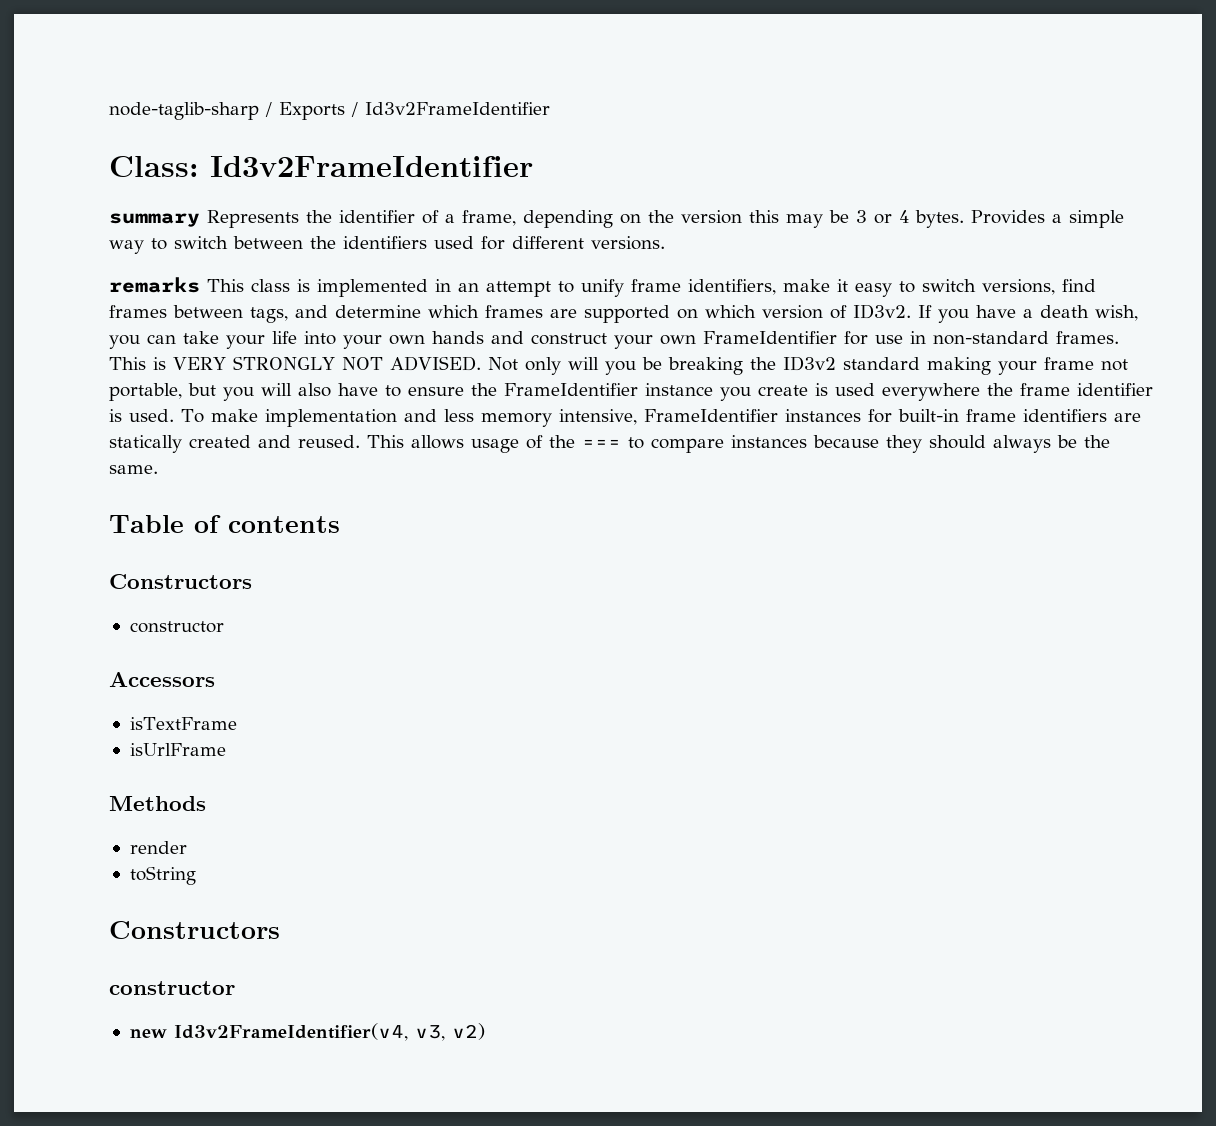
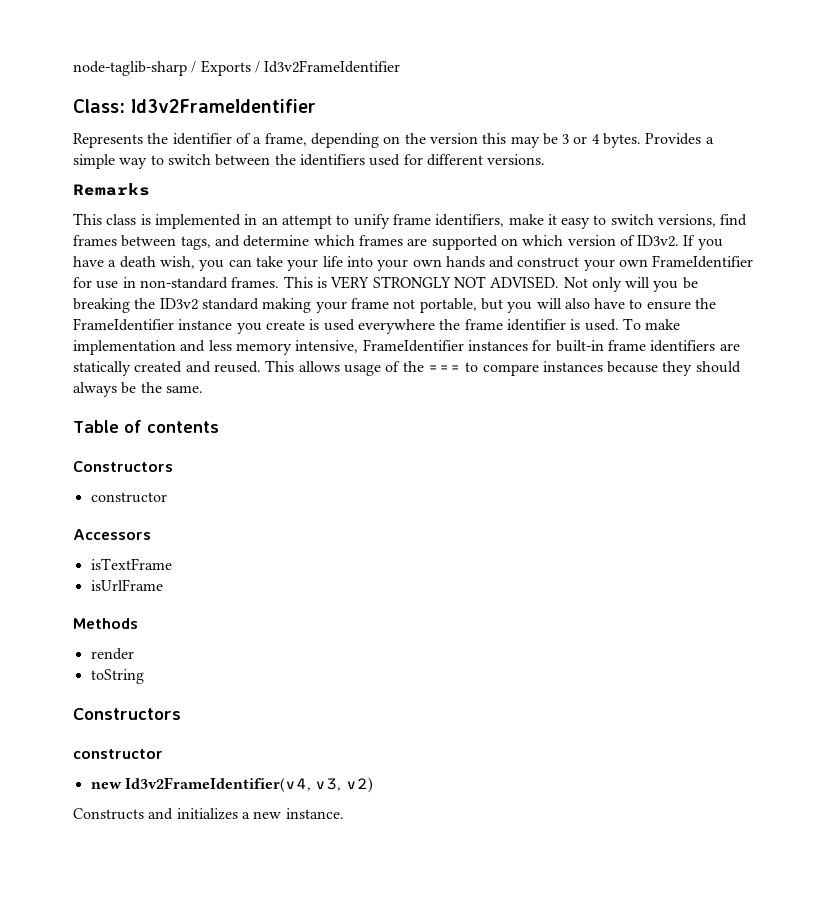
- summary Represents the identifier of a frame, depending on the version this may be 3 or 4 bytes.
+ Represents the identifier of a frame, depending on the version this may be 3 or 4 bytes.
- remarks This class is implemented in an attempt to unify frame identifiers, make it easy to switch versions, find frames between tags, and determine which frames are supported on which version of ID3v2.
+ Remarks
+ This class is implemented in an attempt to unify frame identifiers, make it easy to switch versions, find frames between tags, and determine which frames are supported on which version of ID3v2.
+ Constructs and initializes a new instance.

